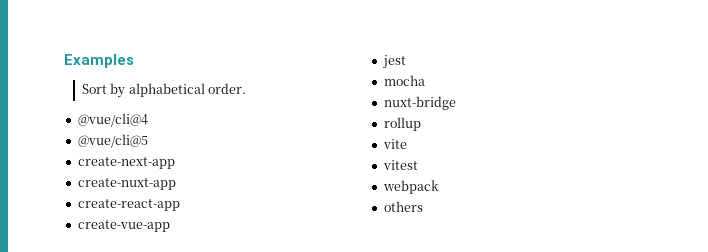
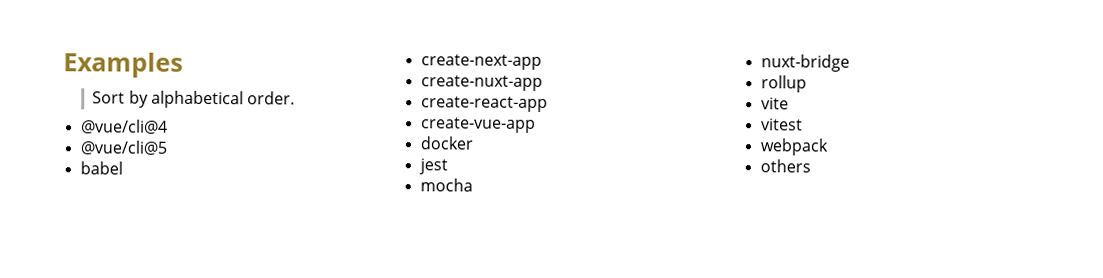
+ babel
+ docker

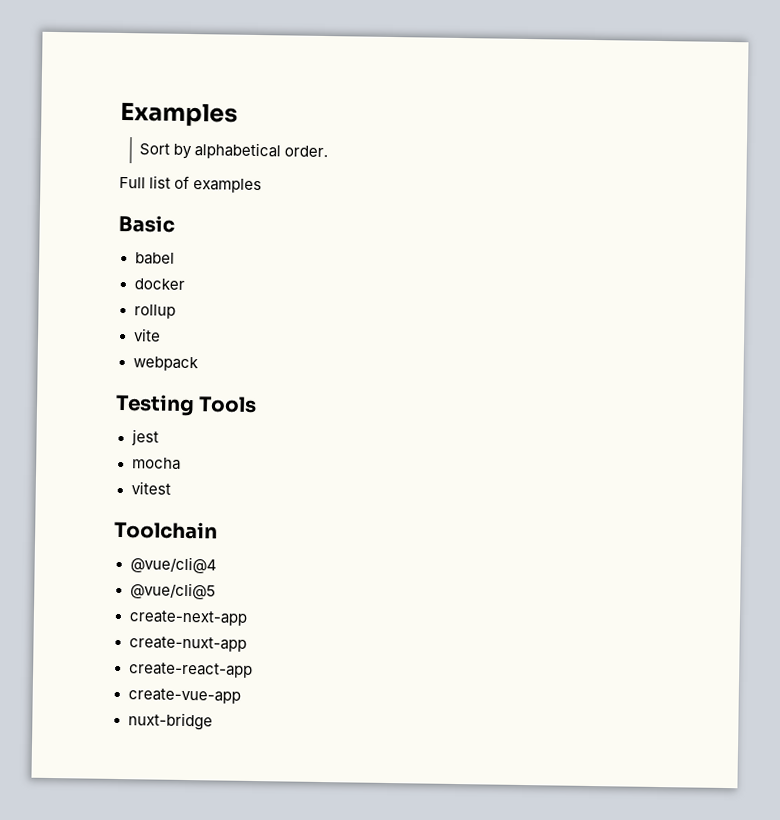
+ Full list of examples
+ Basic
+ babel
+ docker
+ rollup
+ vite
+ webpack
+ Testing Tools
+ jest
+ mocha
+ vitest
+ Toolchain
- babel
- docker
- jest
- mocha
  nuxt-bridge
- rollup
- vite
- vitest
- webpack
- others

